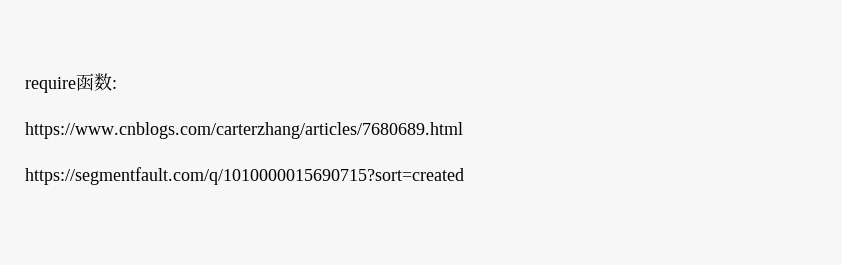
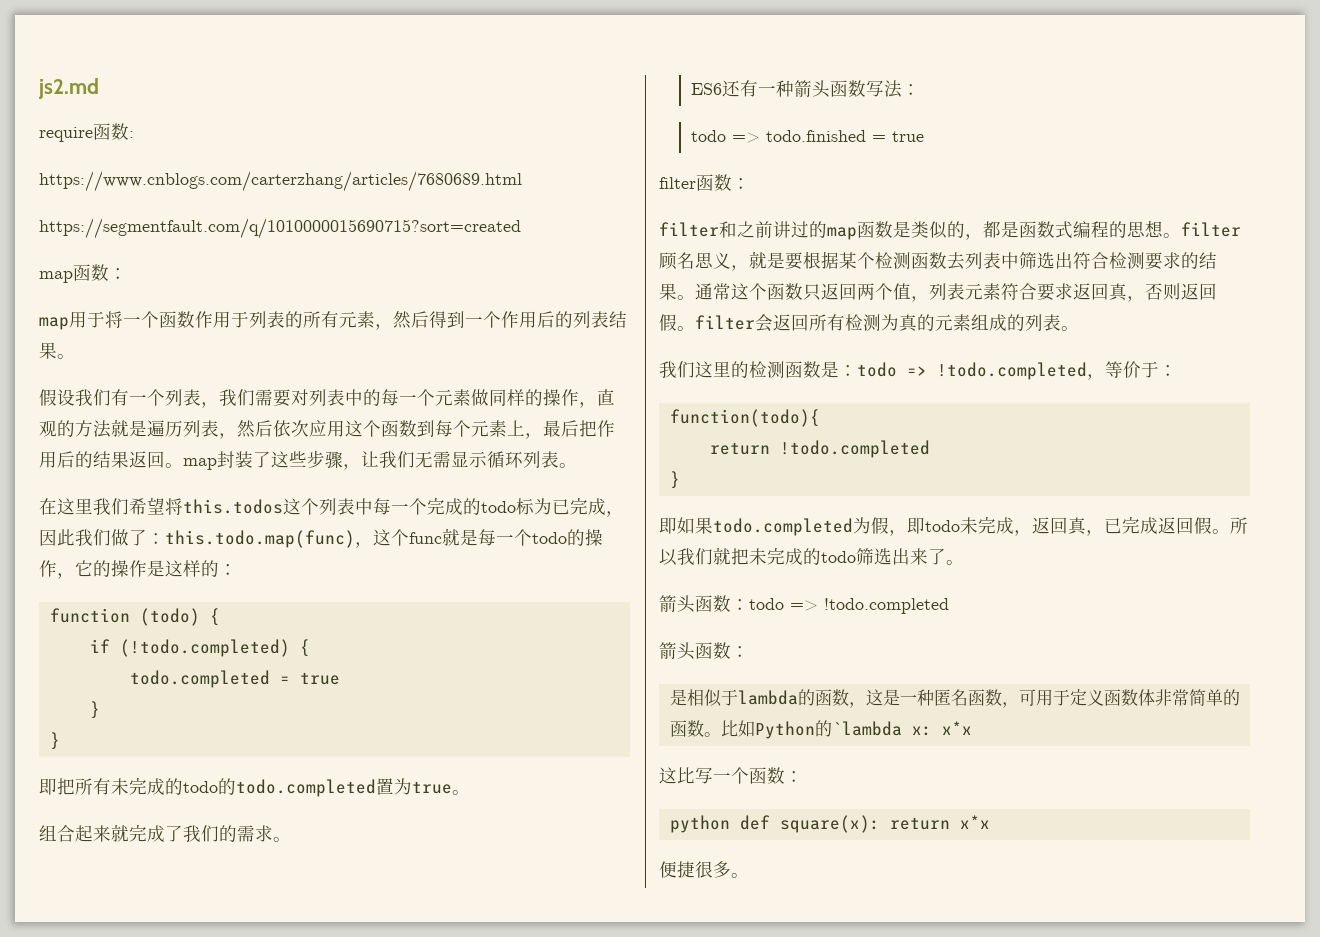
+ js2.md
+ map函数：
+ map用于将一个函数作用于列表的所有元素，然后得到一个作用后的列表结果。
+ 假设我们有一个列表，我们需要对列表中的每一个元素做同样的操作，直观的方法就是遍历列表，然后依次应用这个函数到每个元素上，最后把作用后的结果返回。map封装了这些步骤，让我们无需显示循环列表。
+ 在这里我们希望将this.todos这个列表中每一个完成的todo标为已完成，因此我们做了：this.todo.map(func)，这个func就是每一个todo的操作，它的操作是这样的：
+ function (todo) {
+ if (!todo.completed) {
+ todo.completed = true
+ }
+ }
+ 即把所有未完成的todo的todo.completed置为true。
+ 组合起来就完成了我们的需求。
+ ES6还有一种箭头函数写法：
+ todo => todo.finished = true
+ filter函数：
+ filter和之前讲过的map函数是类似的，都是函数式编程的思想。filter顾名思义，就是要根据某个检测函数去列表中筛选出符合检测要求的结果。通常这个函数只返回两个值，列表元素符合要求返回真，否则返回假。filter会返回所有检测为真的元素组成的列表。
+ 我们这里的检测函数是：todo => !todo.completed，等价于：
+ function(todo){
+ return !todo.completed
+ }
+ 即如果todo.completed为假，即todo未完成，返回真，已完成返回假。所以我们就把未完成的todo筛选出来了。
+ 箭头函数：todo => !todo.completed
+ 箭头函数：
+ 是相似于lambda的函数，这是一种匿名函数，可用于定义函数体非常简单的函数。比如Python的`lambda x: x*x
+ 这比写一个函数：
+ python def square(x): return x*x
+ 便捷很多。

